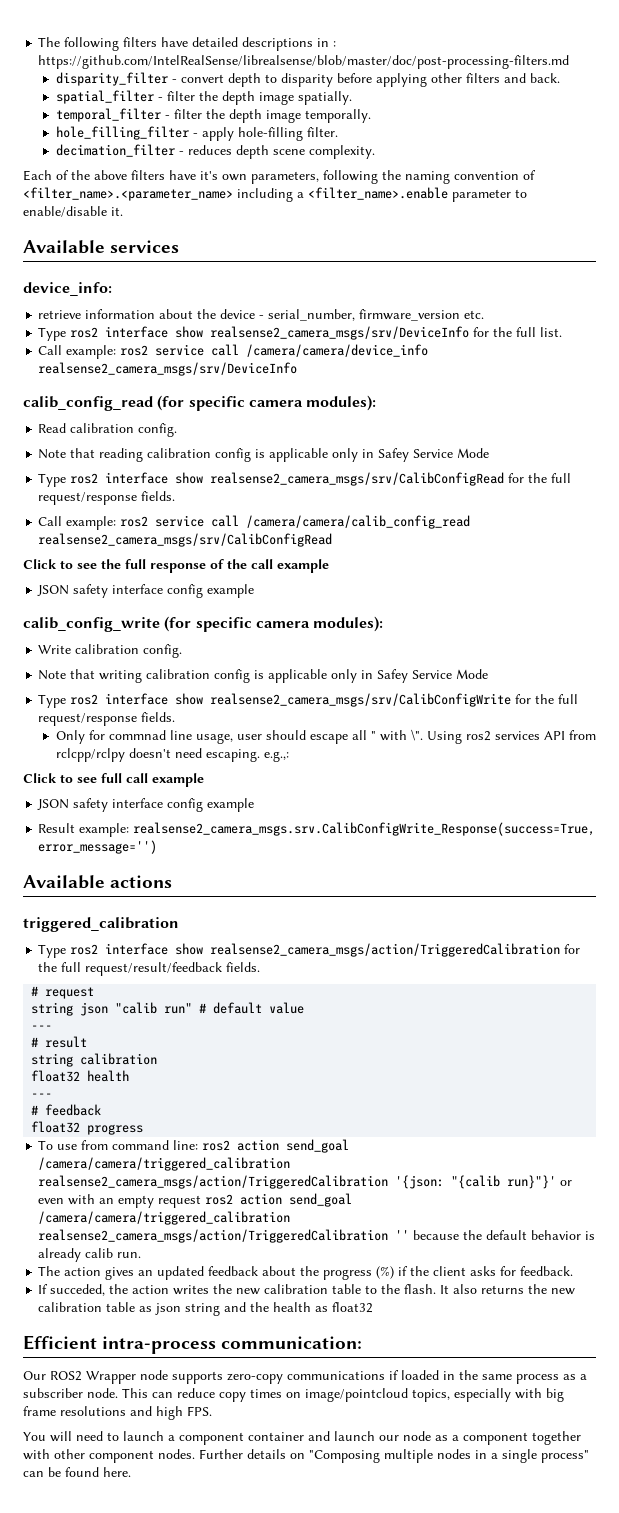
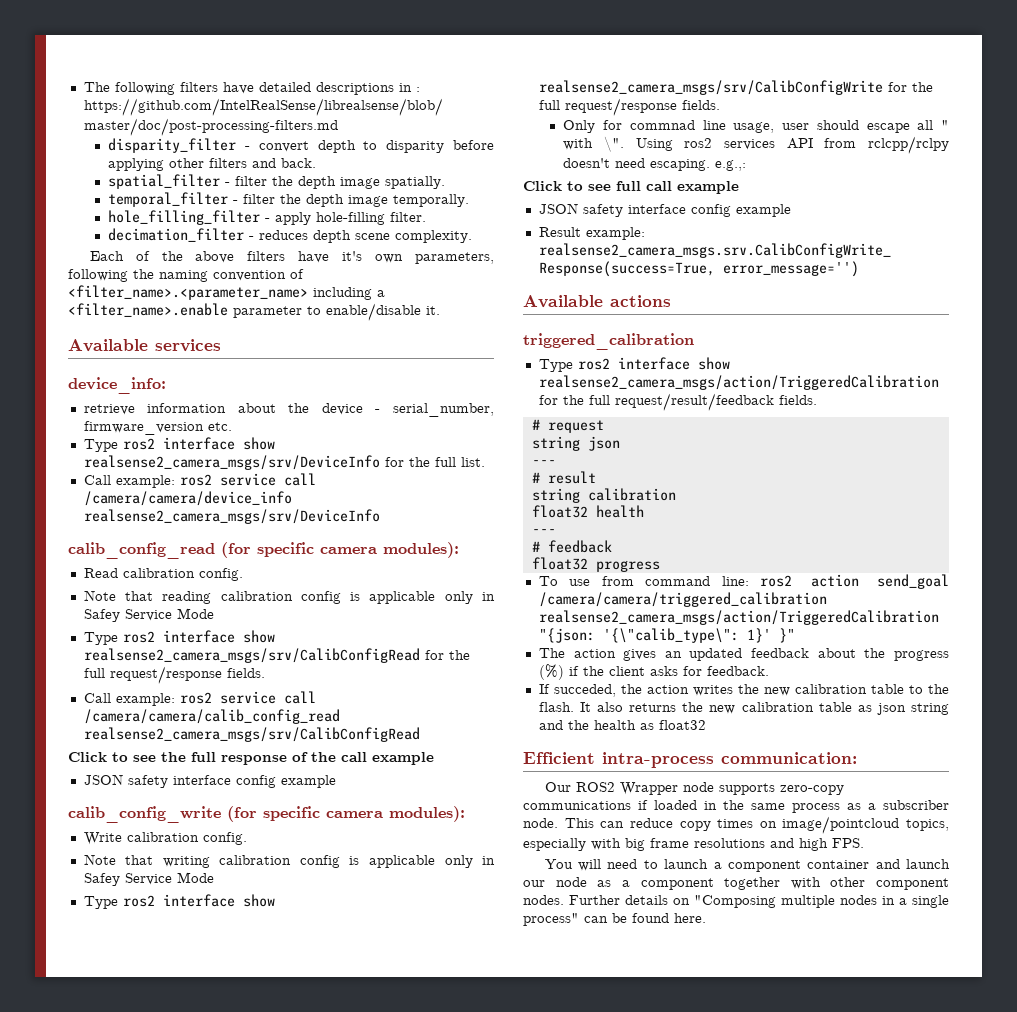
- string json "calib run" # default value
+ string json
- To use from command line: ros2 action send_goal /camera/camera/triggered_calibration realsense2_camera_msgs/action/TriggeredCalibration '{json: "{calib run}"}' or even with an empty request ros2 action send_goal /camera/camera/triggered_calibration realsense2_camera_msgs/action/TriggeredCalibration '' because the default behavior is already calib run.
+ To use from command line: ros2 action send_goal /camera/camera/triggered_calibration realsense2_camera_msgs/action/TriggeredCalibration "{json: '{\"calib_type\": 1}' }"

